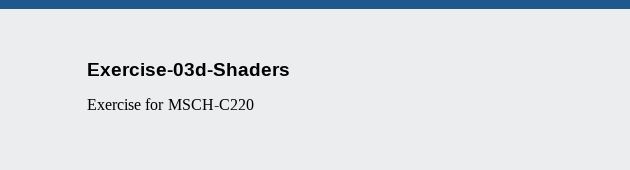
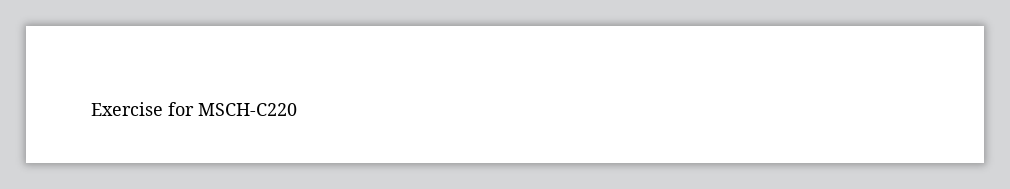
- Exercise-03d-Shaders

